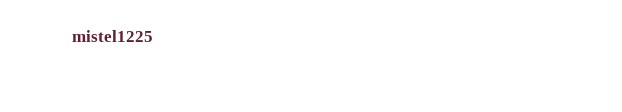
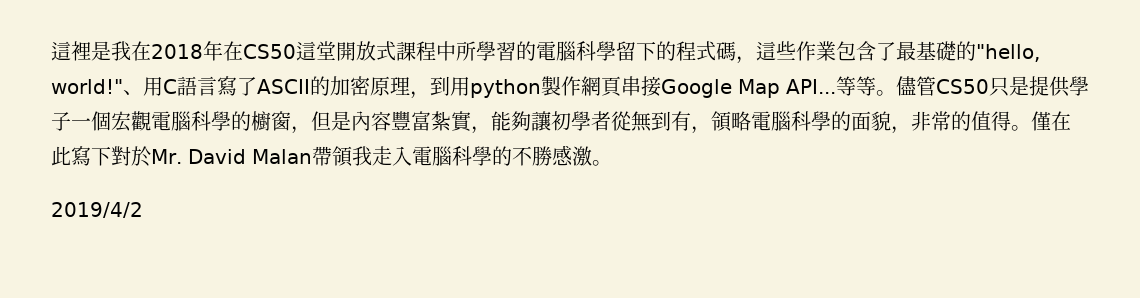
- mistel1225
+ 這裡是我在2018年在CS50這堂開放式課程中所學習的電腦科學留下的程式碼，這些作業包含了最基礎的"hello, world!"、用C語言寫了ASCII的加密原理，到用python製作網頁串接Google Map API...等等。儘管CS50只是提供學子一個宏觀電腦科學的櫥窗，但是內容豐富紮實，能夠讓初學者從無到有，領略電腦科學的面貌，非常的值得。僅在此寫下對於Mr. David Malan帶領我走入電腦科學的不勝感激。
+ 2019/4/2

